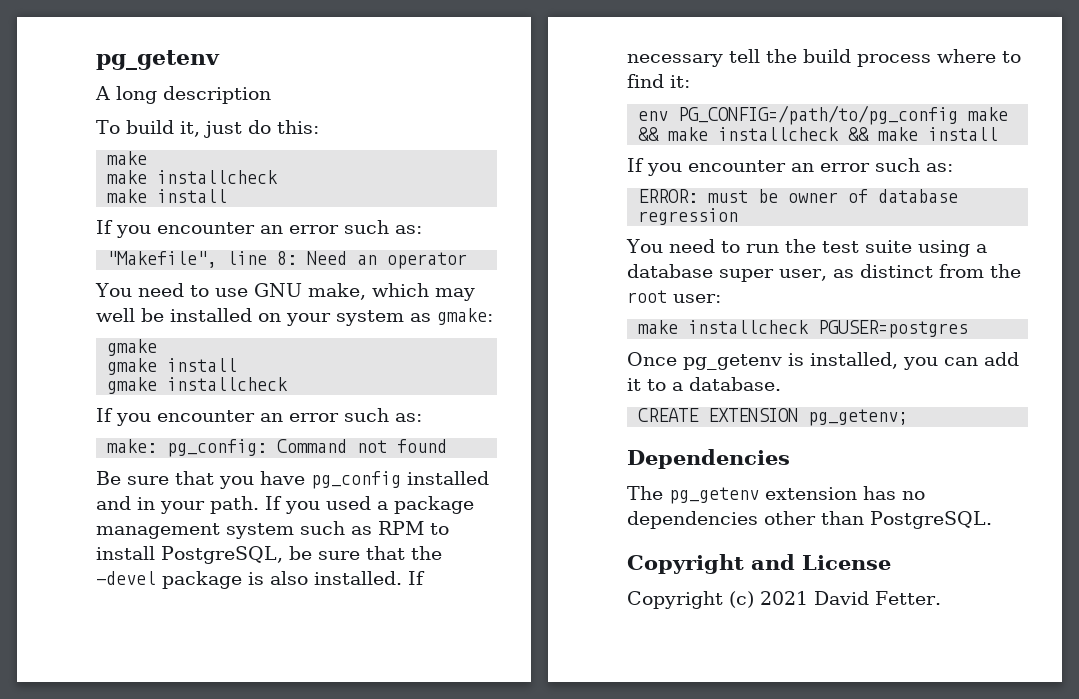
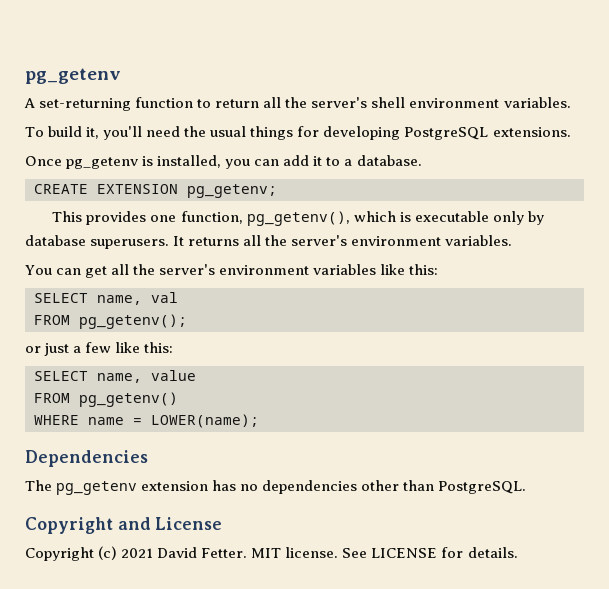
- A long description
- To build it, just do this:
- make
- make installcheck
- make install
- If you encounter an error such as:
- "Makefile", line 8: Need an operator
- You need to use GNU make, which may well be installed on your system as gmake:
- gmake
- gmake install
- gmake installcheck
- If you encounter an error such as:
- make: pg_config: Command not found
- Be sure that you have pg_config installed and in your path. If you used a package management system such as RPM to install PostgreSQL, be sure that the -devel package is also installed. If necessary tell the build process where to find it:
- env PG_CONFIG=/path/to/pg_config make && make installcheck && make install
- If you encounter an error such as:
- ERROR: must be owner of database regression
- You need to run the test suite using a database super user, as distinct from the root user:
- make installcheck PGUSER=postgres
+ A set-returning function to return all the server's shell environment variables.
+ To build it, you'll need the usual things for developing PostgreSQL extensions.
+ This provides one function, pg_getenv(), which is executable only by database superusers. It returns all the server's environment variables.
+ You can get all the server's environment variables like this:
+ SELECT name, val
+ FROM pg_getenv();
+ or just a few like this:
+ SELECT name, value
+ FROM pg_getenv()
+ WHERE name = LOWER(name);
+ MIT license. See LICENSE for details.

